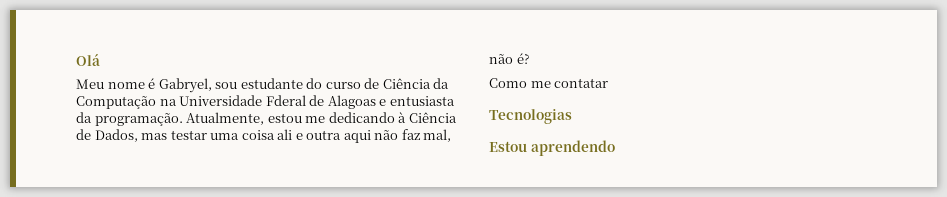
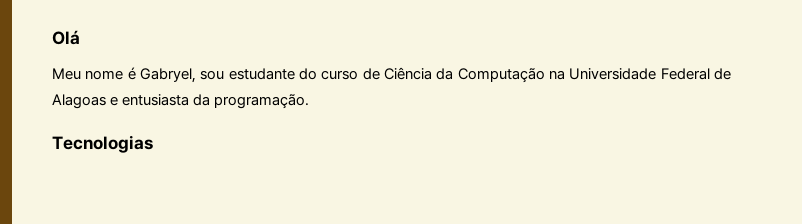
- Meu nome é Gabryel, sou estudante do curso de Ciência da Computação na Universidade Fderal de Alagoas e entusiasta da programação. Atualmente, estou me dedicando à Ciência de Dados, mas testar uma coisa ali e outra aqui não faz mal, não é?
- Como me contatar
+ Meu nome é Gabryel, sou estudante do curso de Ciência da Computação na Universidade Federal de Alagoas e entusiasta da programação.
- Estou aprendendo

